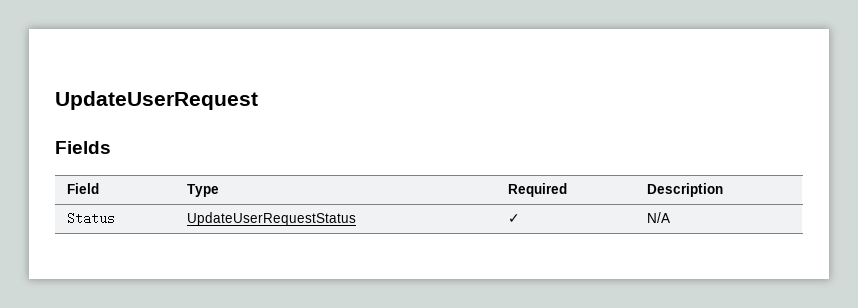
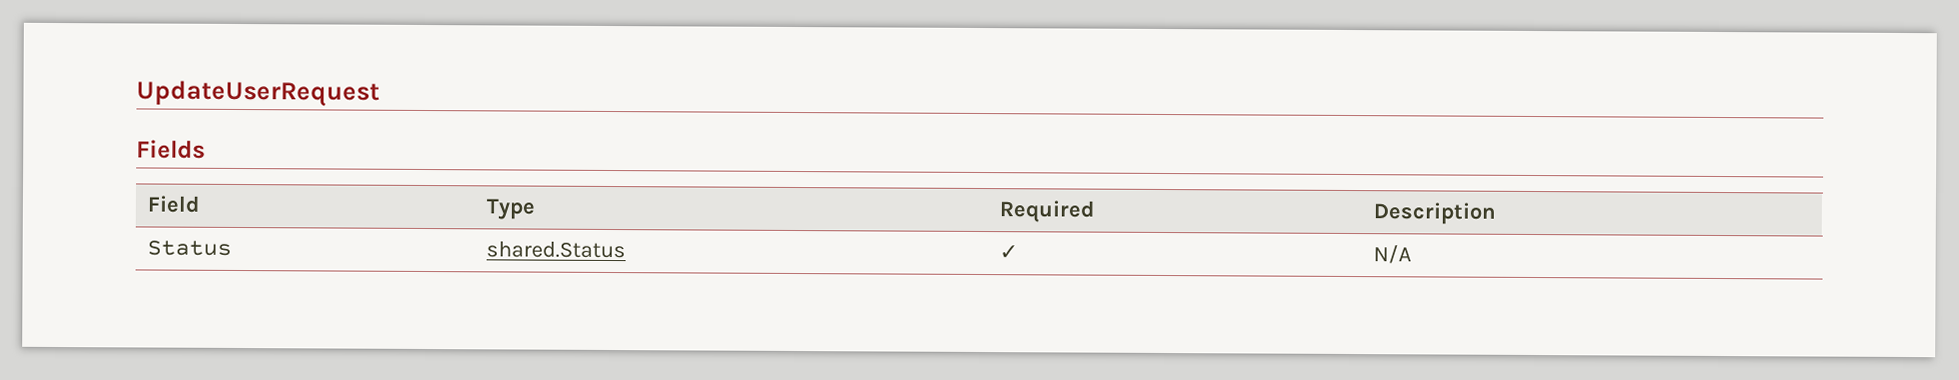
- Status | UpdateUserRequestStatus | ✓ | N/A
+ Status | shared.Status | ✓ | N/A

